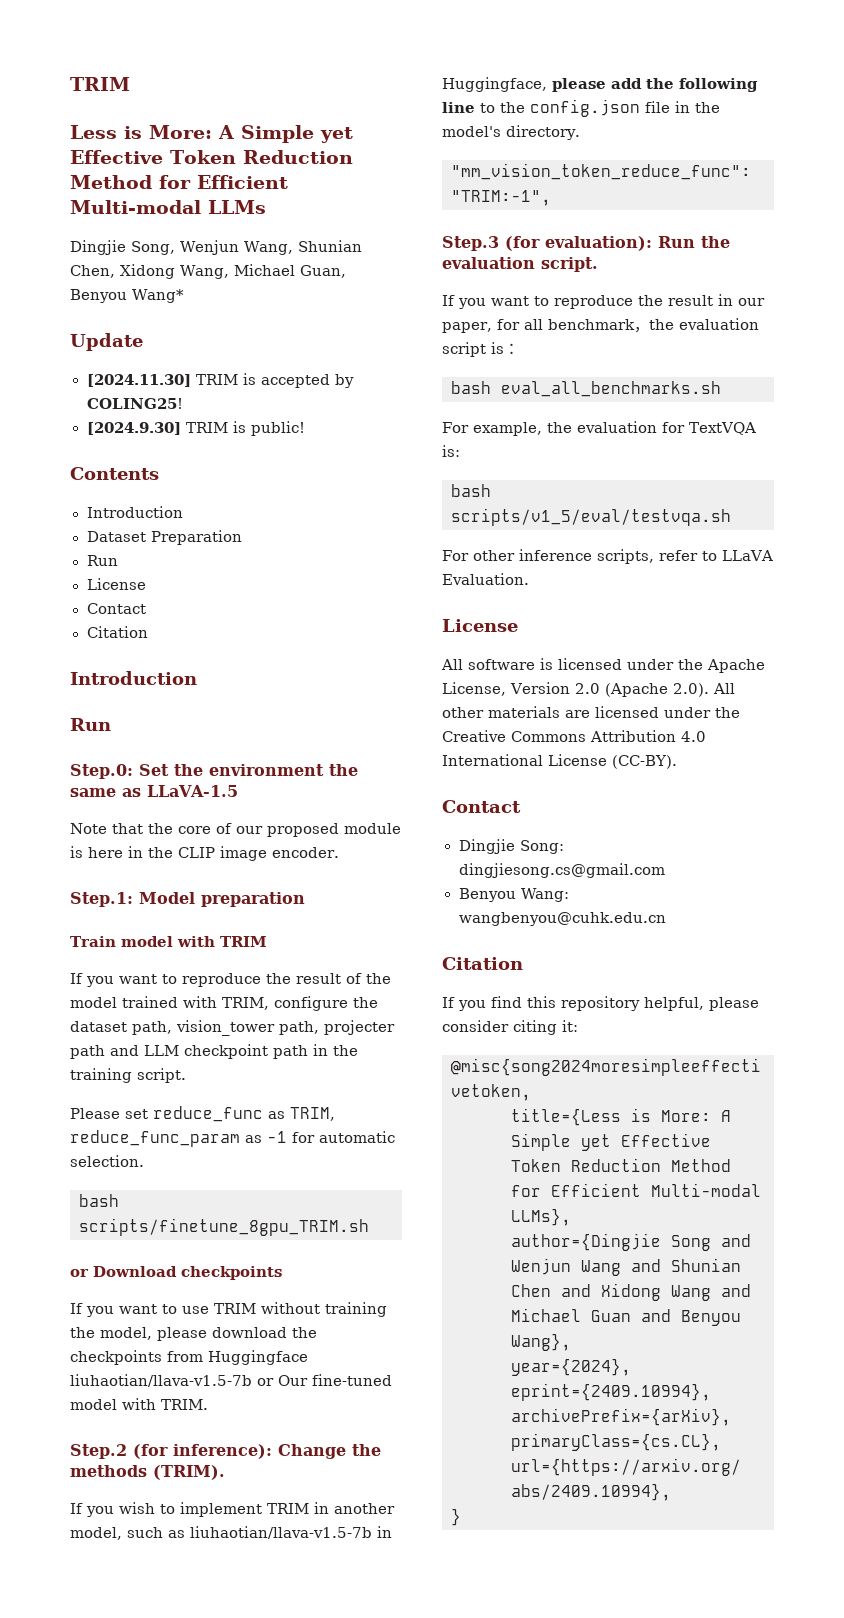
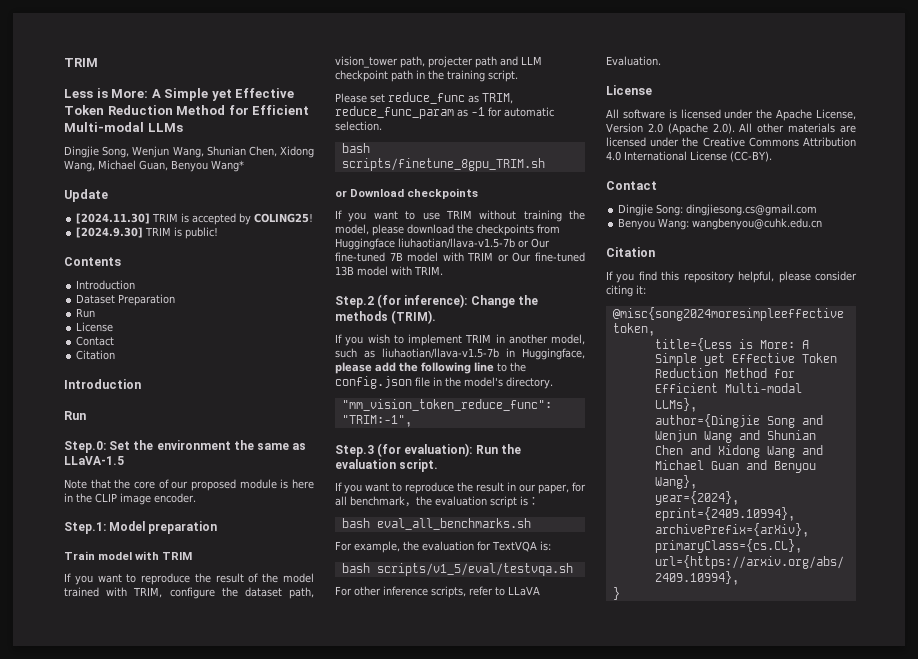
- If you want to use TRIM without training the model, please download the checkpoints from Huggingface liuhaotian/llava-v1.5-7b or Our fine-tuned model with TRIM.
+ If you want to use TRIM without training the model, please download the checkpoints from Huggingface liuhaotian/llava-v1.5-7b or Our fine-tuned 7B model with TRIM or Our fine-tuned 13B model with TRIM.

